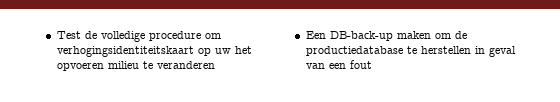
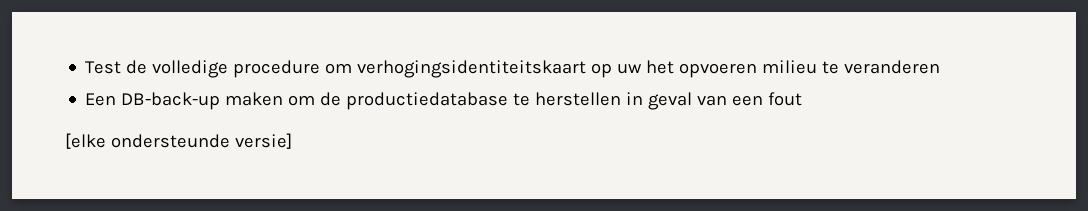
+ [elke ondersteunde versie]

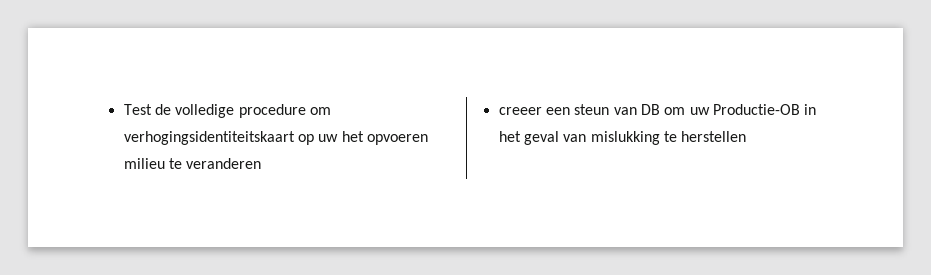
- Een DB-back-up maken om de productiedatabase te herstellen in geval van een fout
- [elke ondersteunde versie]
+ creeer een steun van DB om uw Productie-OB in het geval van mislukking te herstellen

